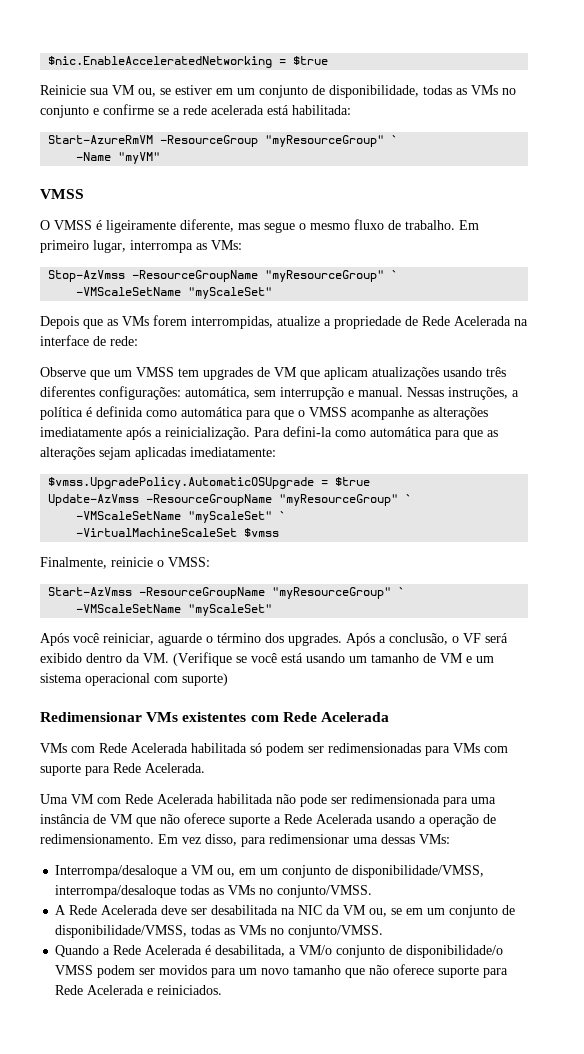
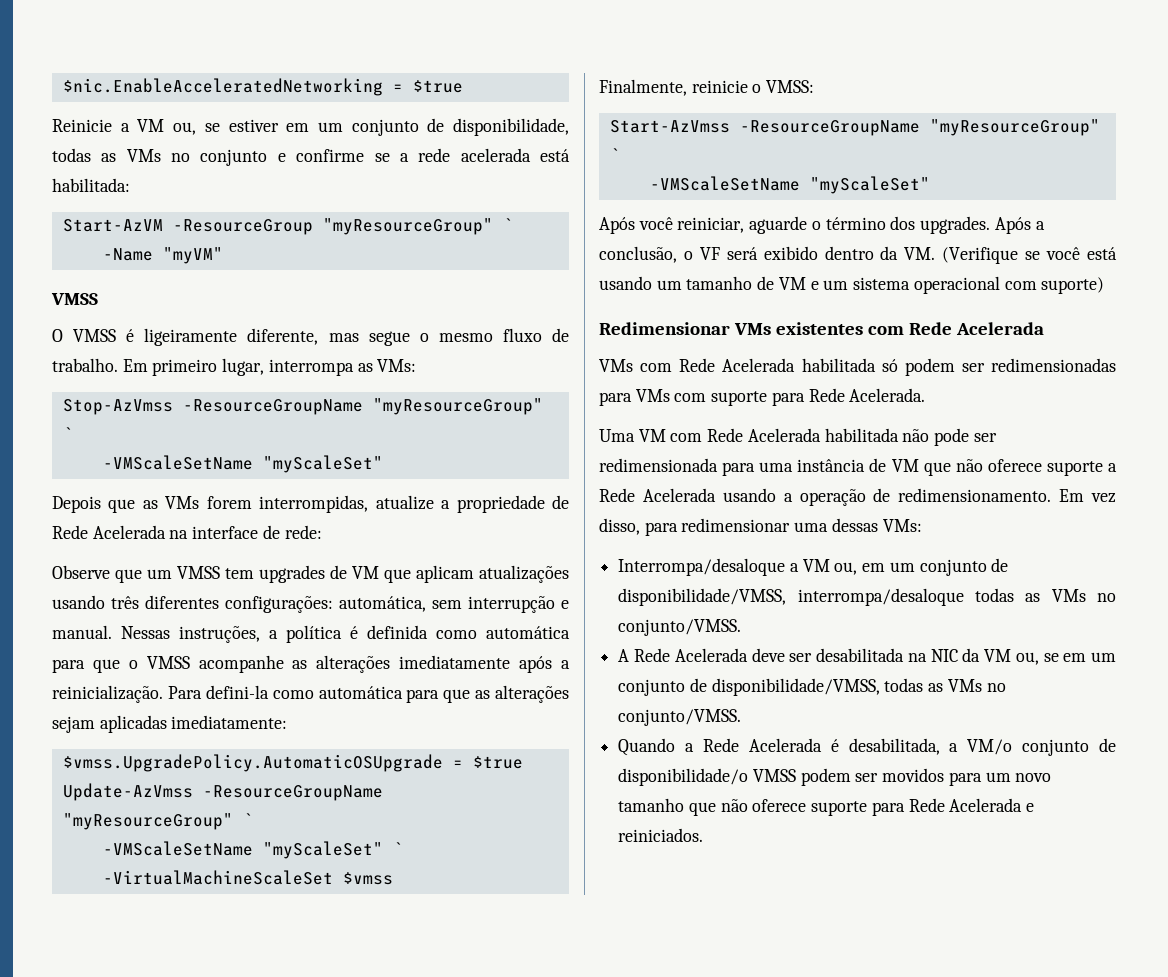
- Reinicie sua VM ou, se estiver em um conjunto de disponibilidade, todas as VMs no conjunto e confirme se a rede acelerada está habilitada:
+ Reinicie a VM ou, se estiver em um conjunto de disponibilidade, todas as VMs no conjunto e confirme se a rede acelerada está habilitada:
- Start-AzureRmVM -ResourceGroup "myResourceGroup" `
+ Start-AzVM -ResourceGroup "myResourceGroup" `

